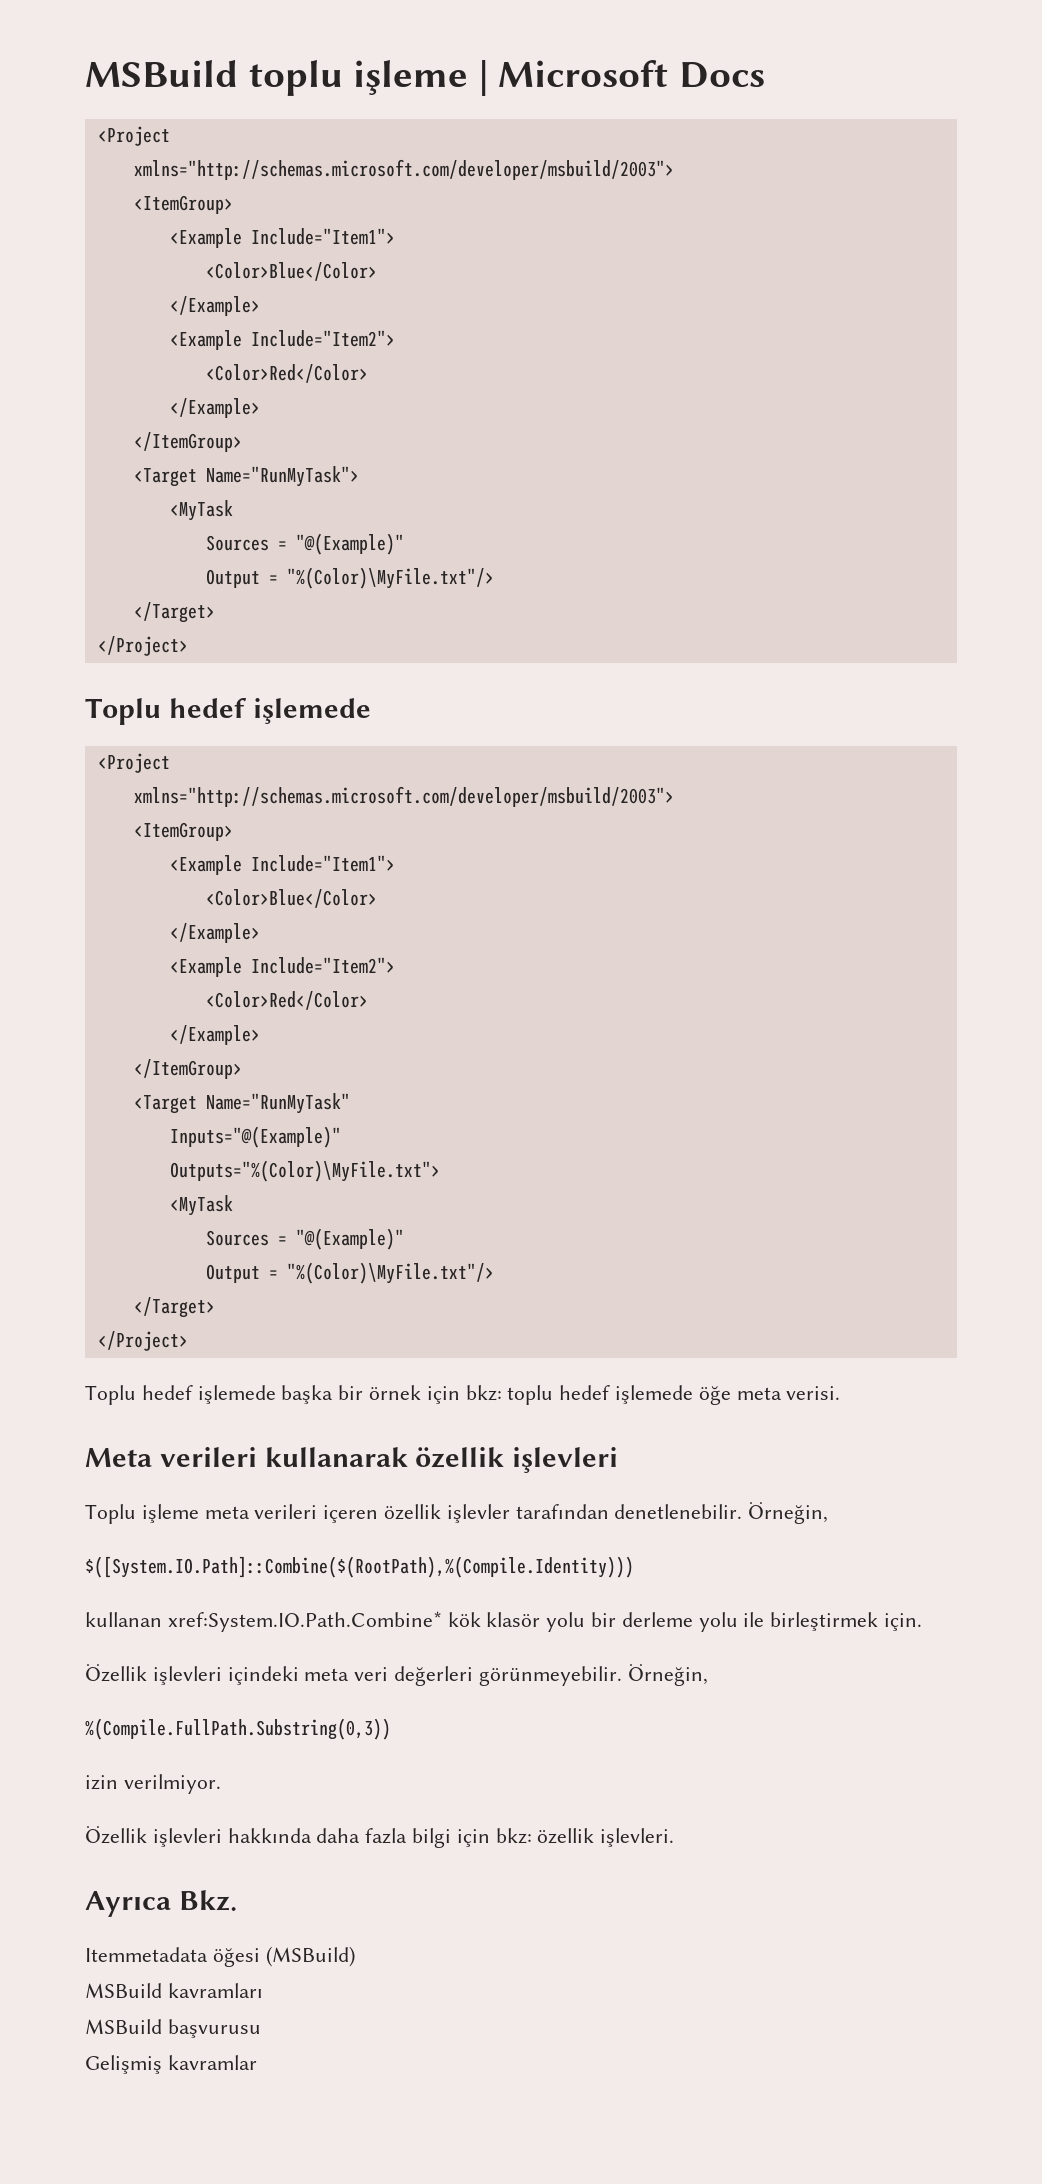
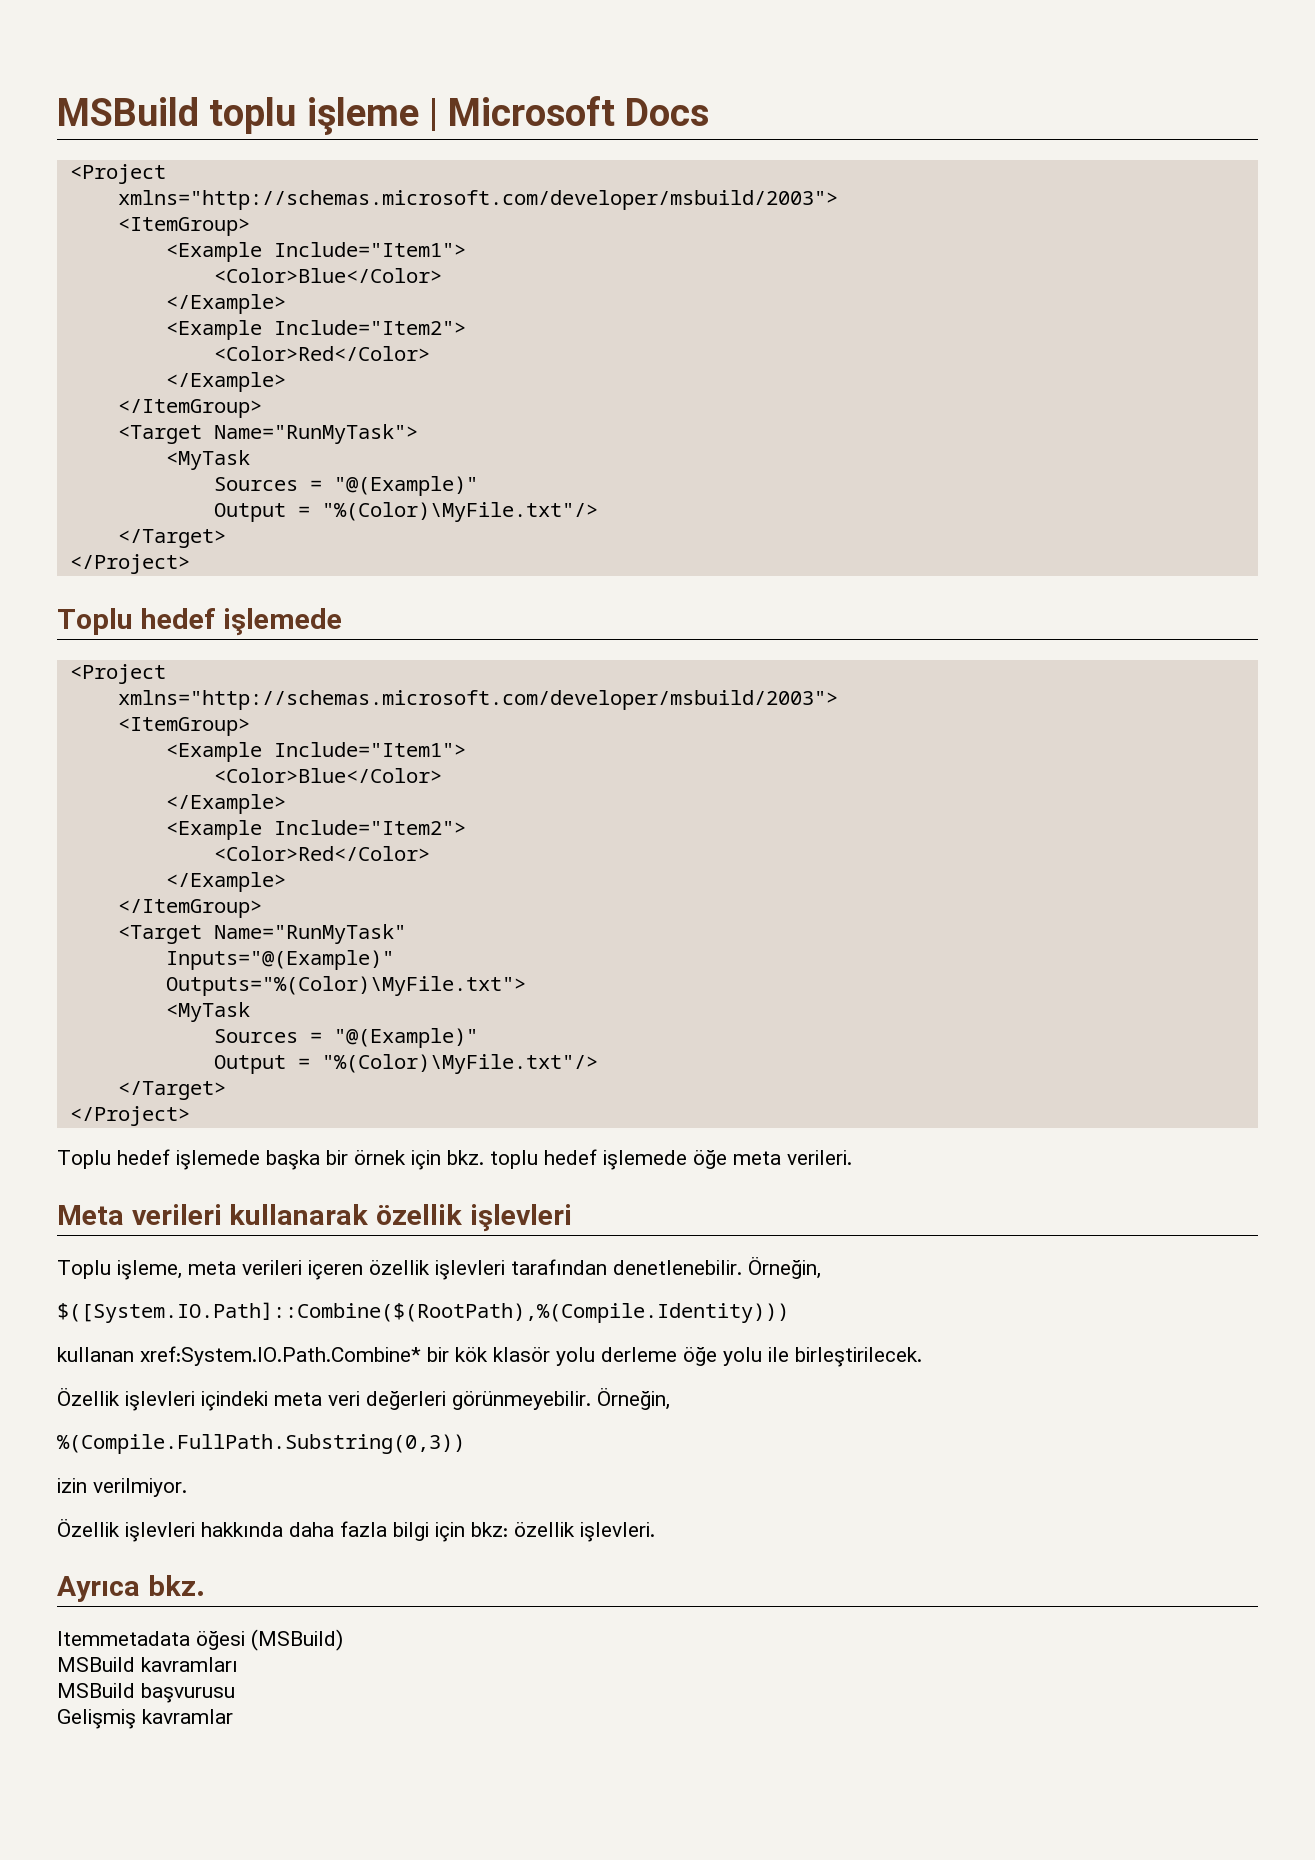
- Toplu hedef işlemede başka bir örnek için bkz: toplu hedef işlemede öğe meta verisi.
+ Toplu hedef işlemede başka bir örnek için bkz. toplu hedef işlemede öğe meta verileri.
- Toplu işleme meta verileri içeren özellik işlevler tarafından denetlenebilir.
+ Toplu işleme, meta verileri içeren özellik işlevleri tarafından denetlenebilir.
- kullanan xref:System.IO.Path.Combine* kök klasör yolu bir derleme yolu ile birleştirmek için.
+ kullanan xref:System.IO.Path.Combine* bir kök klasör yolu derleme öğe yolu ile birleştirilecek.
- Ayrıca Bkz.
+ Ayrıca bkz.

